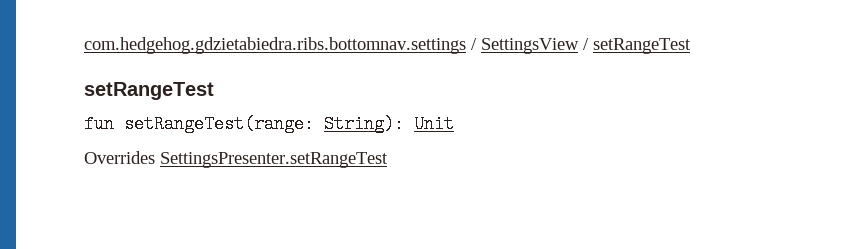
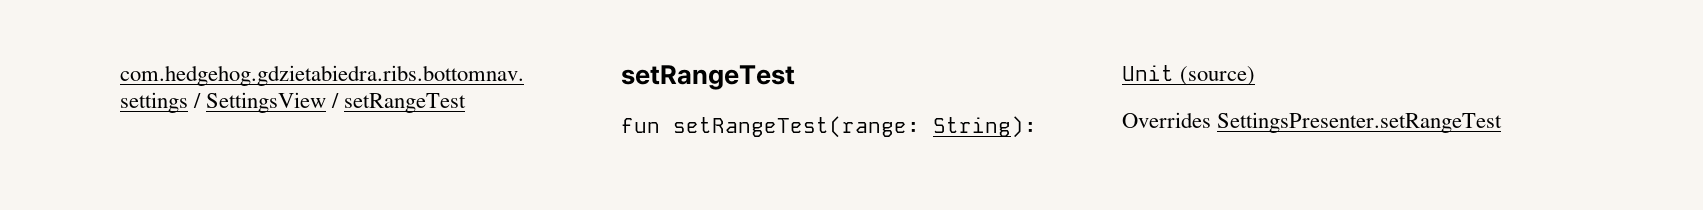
- fun setRangeTest(range: String): Unit
+ fun setRangeTest(range: String): Unit (source)

